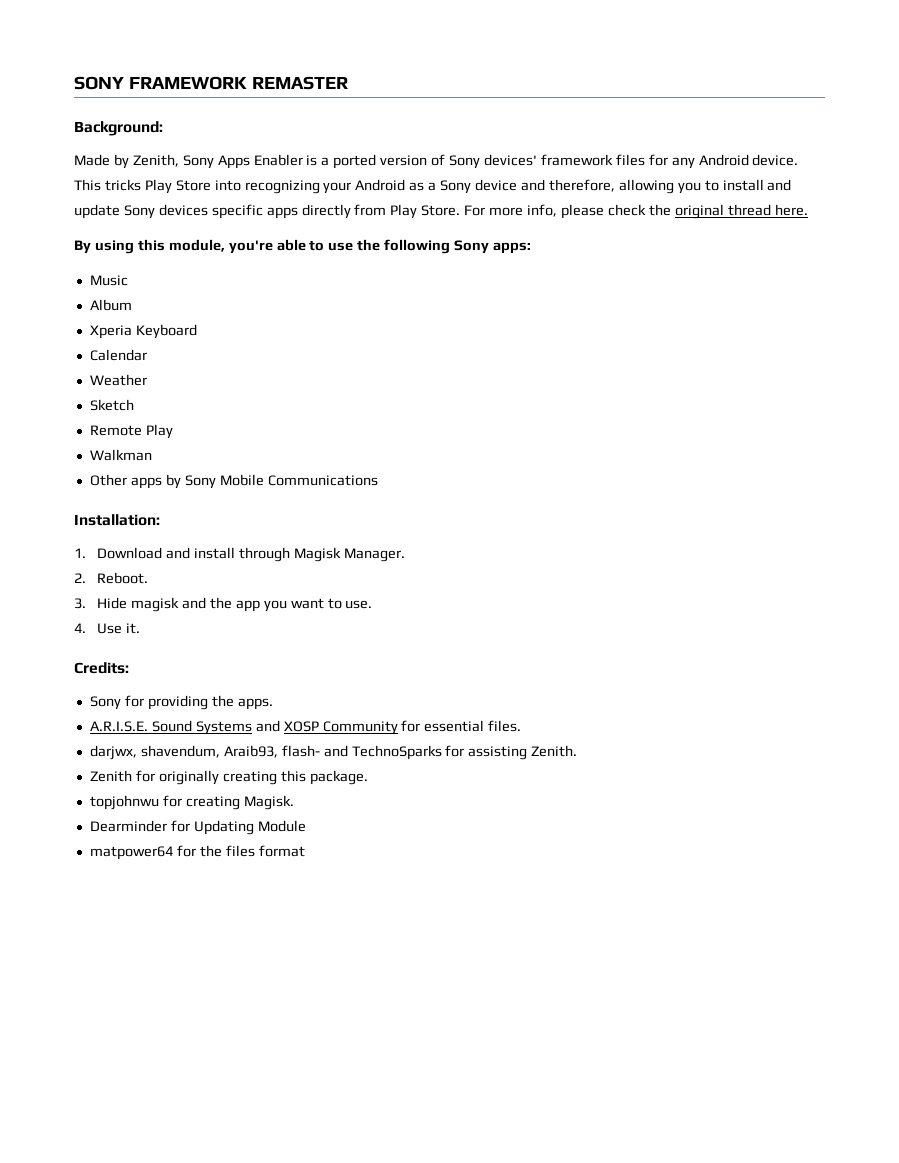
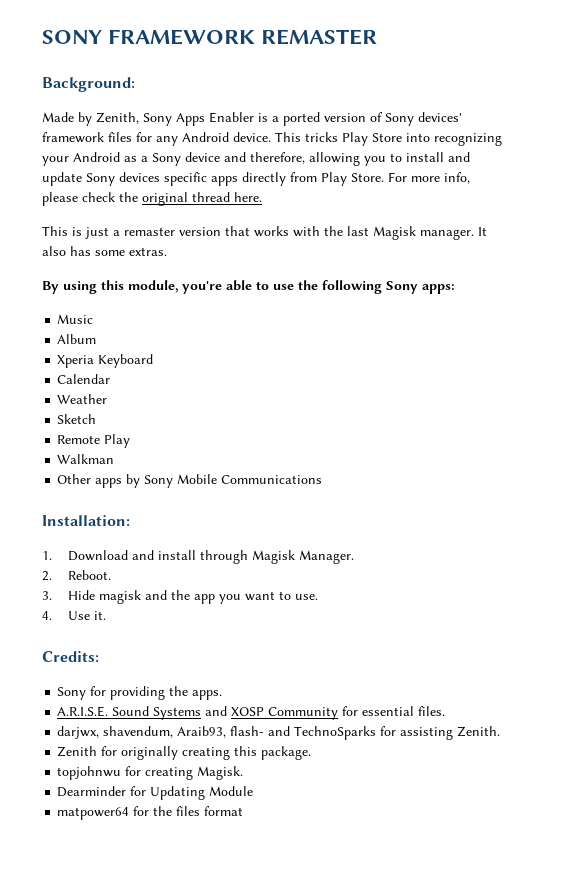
+ This is just a remaster version that works with the last Magisk manager. It also has some extras.

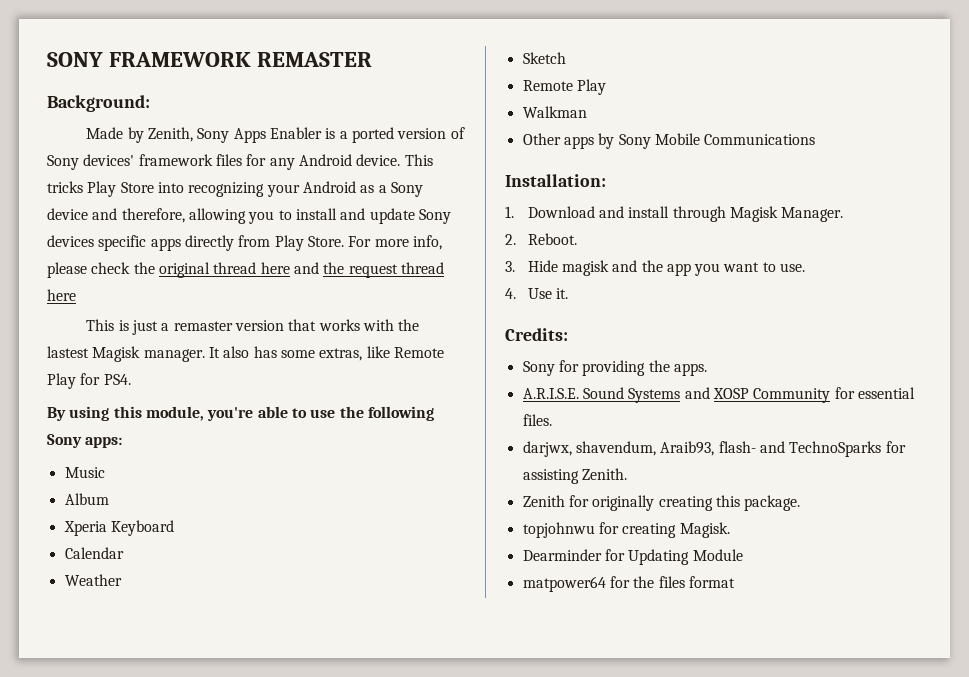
- For more info, please check the original thread here.
+ For more info, please check the original thread here and the request thread here
- This is just a remaster version that works with the last Magisk manager.
+ This is just a remaster version that works with the lastest Magisk manager.
- It also has some extras.
+ It also has some extras, like Remote Play for PS4.

